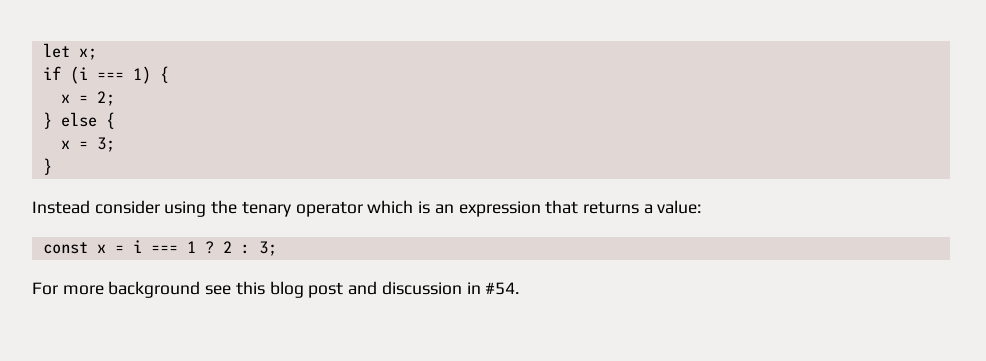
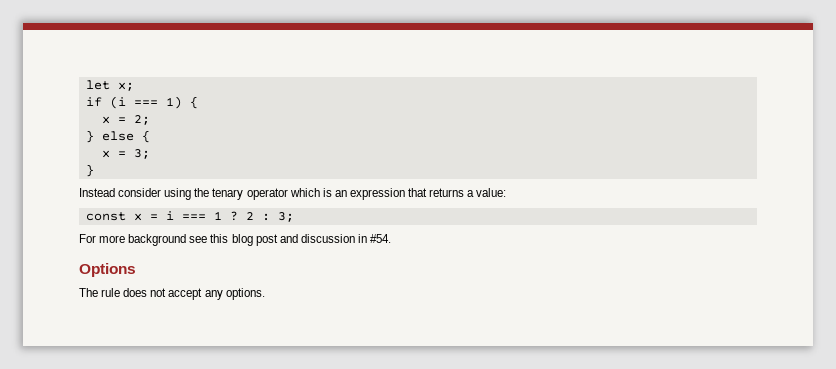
+ Options
+ The rule does not accept any options.

